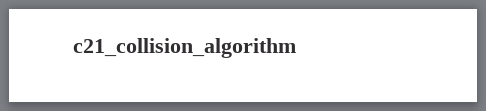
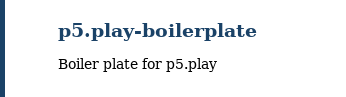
- c21_collision_algorithm
+ p5.play-boilerplate
+ Boiler plate for p5.play

